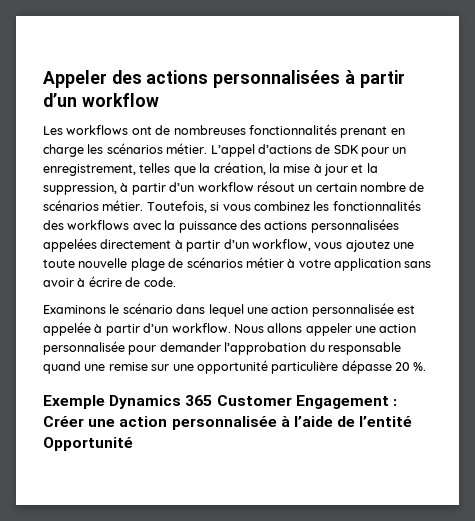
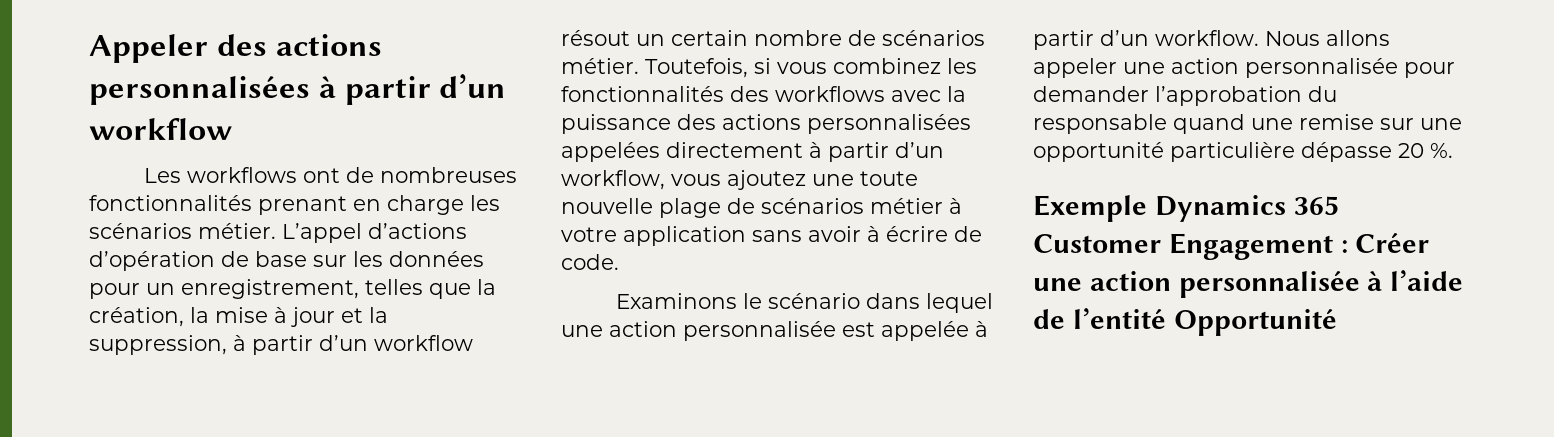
- L’appel d’actions de SDK pour un enregistrement, telles que la création, la mise à jour et la suppression, à partir d’un workflow résout un certain nombre de scénarios métier.
+ L’appel d’actions d’opération de base sur les données pour un enregistrement, telles que la création, la mise à jour et la suppression, à partir d’un workflow résout un certain nombre de scénarios métier.

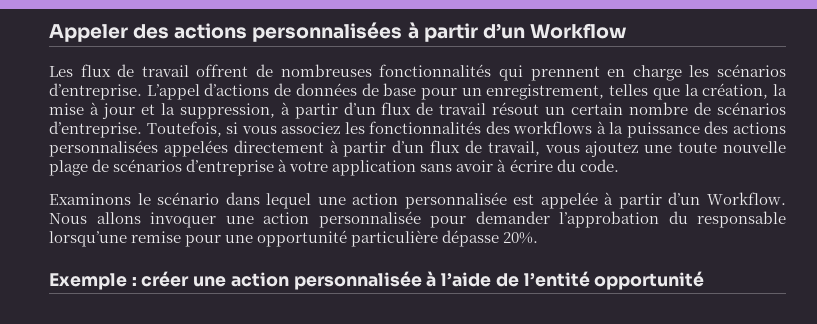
- Appeler des actions personnalisées à partir d’un workflow
+ Appeler des actions personnalisées à partir d’un Workflow
- Les workflows ont de nombreuses fonctionnalités prenant en charge les scénarios métier.
+ Les flux de travail offrent de nombreuses fonctionnalités qui prennent en charge les scénarios d’entreprise.
- L’appel d’actions d’opération de base sur les données pour un enregistrement, telles que la création, la mise à jour et la suppression, à partir d’un workflow résout un certain nombre de scénarios métier.
+ L’appel d’actions de données de base pour un enregistrement, telles que la création, la mise à jour et la suppression, à partir d’un flux de travail résout un certain nombre de scénarios d’entreprise.
- Toutefois, si vous combinez les fonctionnalités des workflows avec la puissance des actions personnalisées appelées directement à partir d’un workflow, vous ajoutez une toute nouvelle plage de scénarios métier à votre application sans avoir à écrire de code.
+ Toutefois, si vous associez les fonctionnalités des workflows à la puissance des actions personnalisées appelées directement à partir d’un flux de travail, vous ajoutez une toute nouvelle plage de scénarios d’entreprise à votre application sans avoir à écrire du code.
- Examinons le scénario dans lequel une action personnalisée est appelée à partir d’un workflow.
+ Examinons le scénario dans lequel une action personnalisée est appelée à partir d’un Workflow.
- Nous allons appeler une action personnalisée pour demander l’approbation du responsable quand une remise sur une opportunité particulière dépasse 20 %.
+ Nous allons invoquer une action personnalisée pour demander l’approbation du responsable lorsqu’une remise pour une opportunité particulière dépasse 20%.
- Exemple Dynamics 365 Customer Engagement : Créer une action personnalisée à l’aide de l’entité Opportunité
+ Exemple : créer une action personnalisée à l’aide de l’entité opportunité

